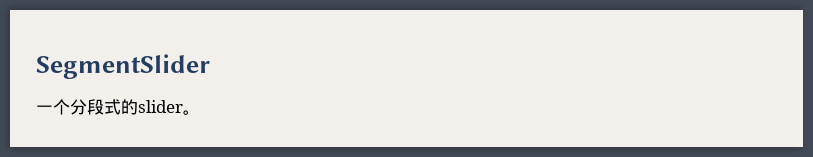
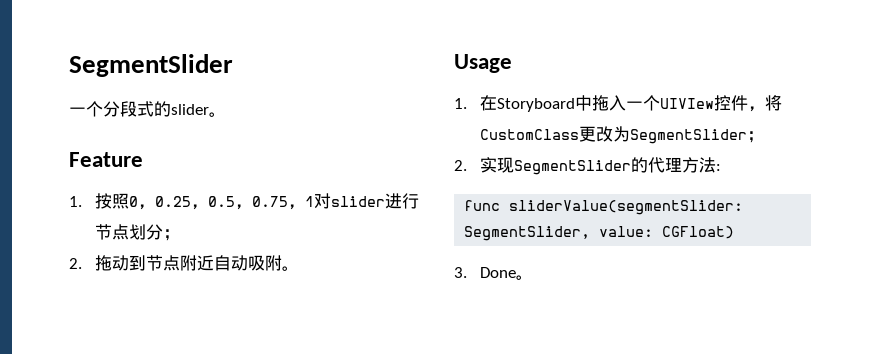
+ Feature
+ 1.按照0，0.25，0.5，0.75，1对slider进行节点划分；
+ 2.拖动到节点附近自动吸附。
+ Usage
+ 1.在Storyboard中拖入一个UIVIew控件，将CustomClass更改为SegmentSlider；
+ 2.实现SegmentSlider的代理方法:
+ func sliderValue(segmentSlider: SegmentSlider, value: CGFloat)
+ 3. Done。

